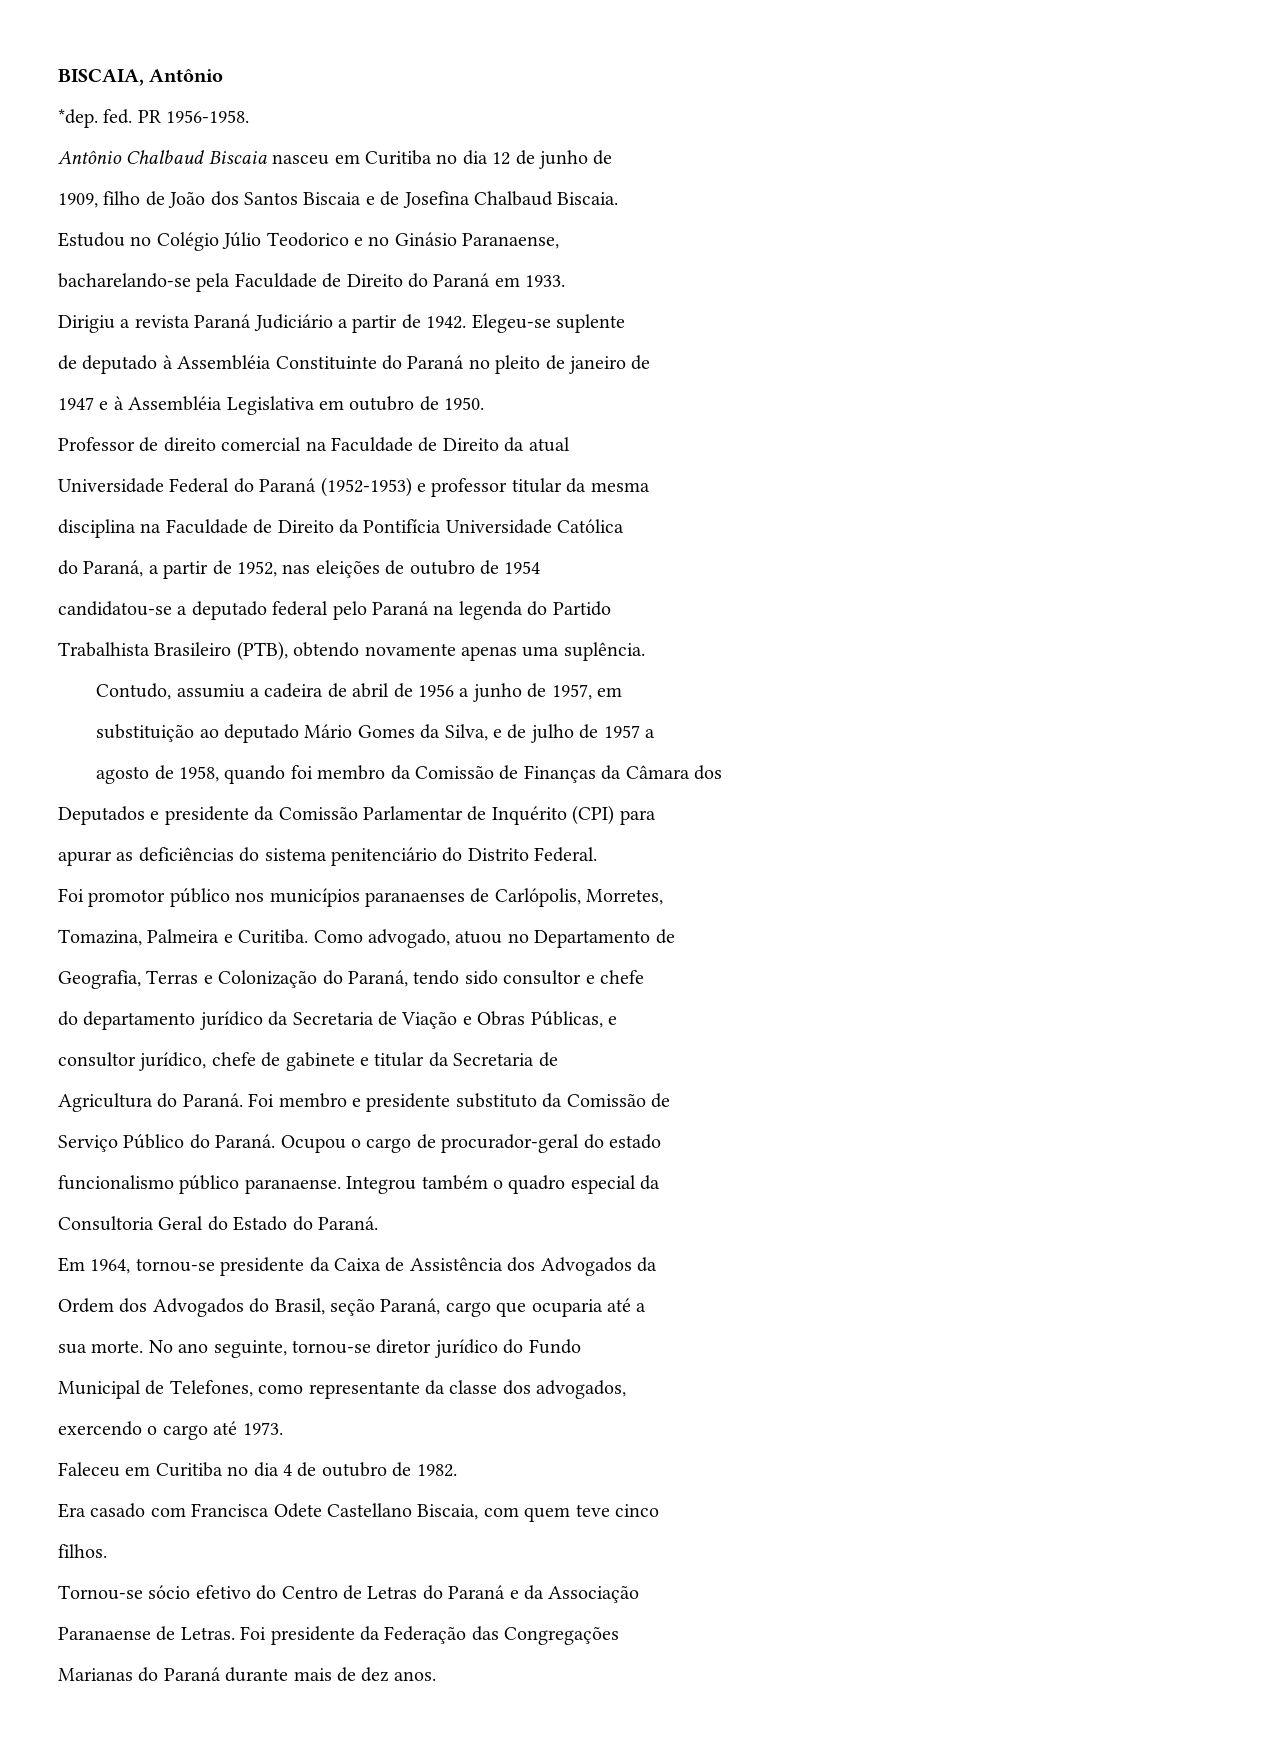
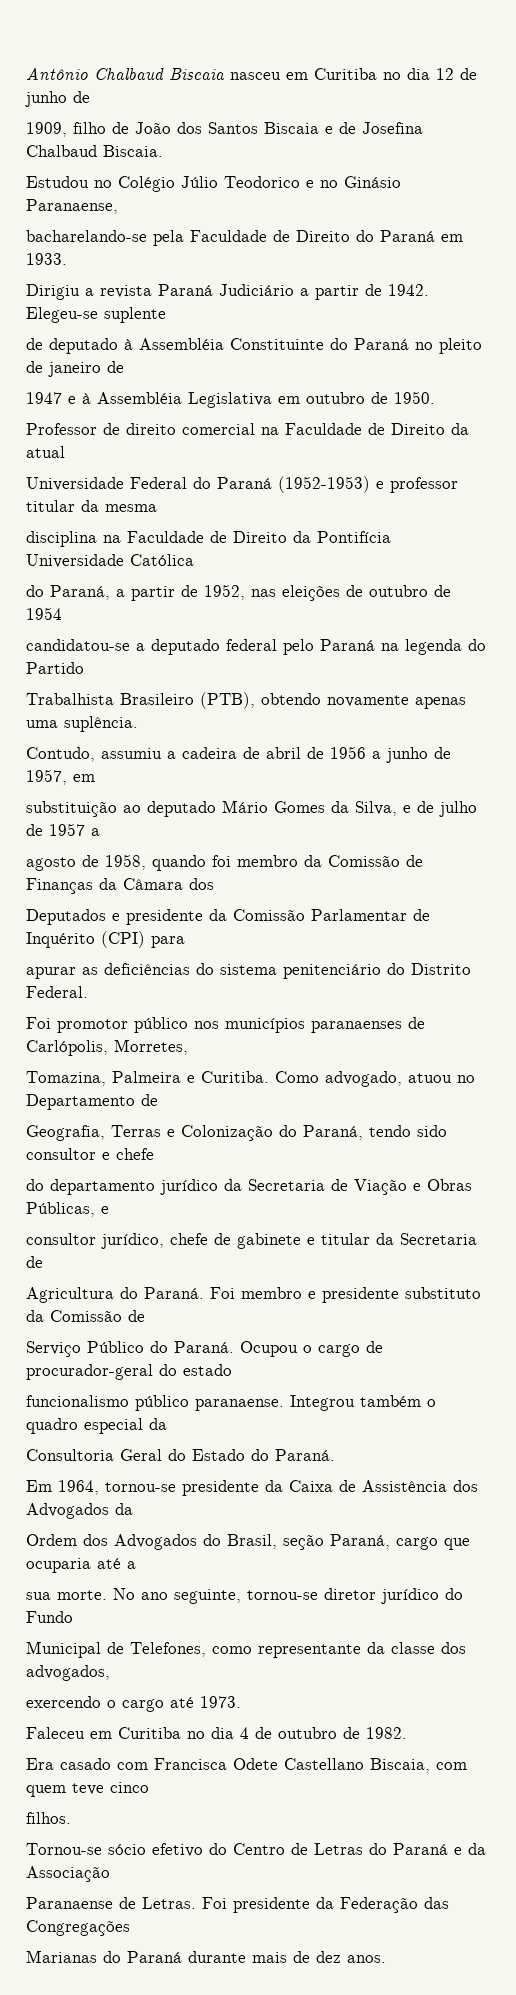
- BISCAIA, Antônio
- *dep. fed. PR 1956-1958.

